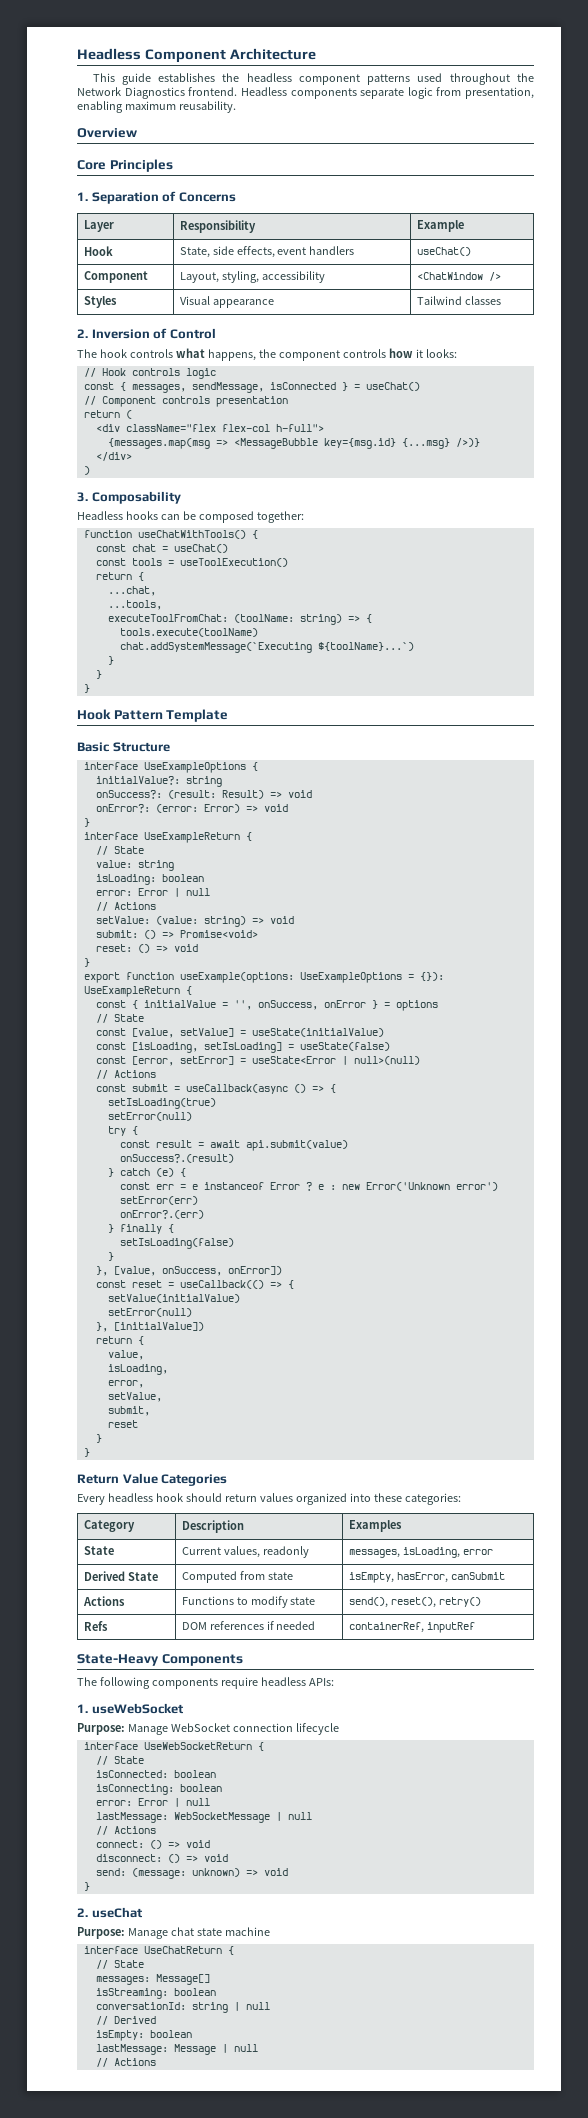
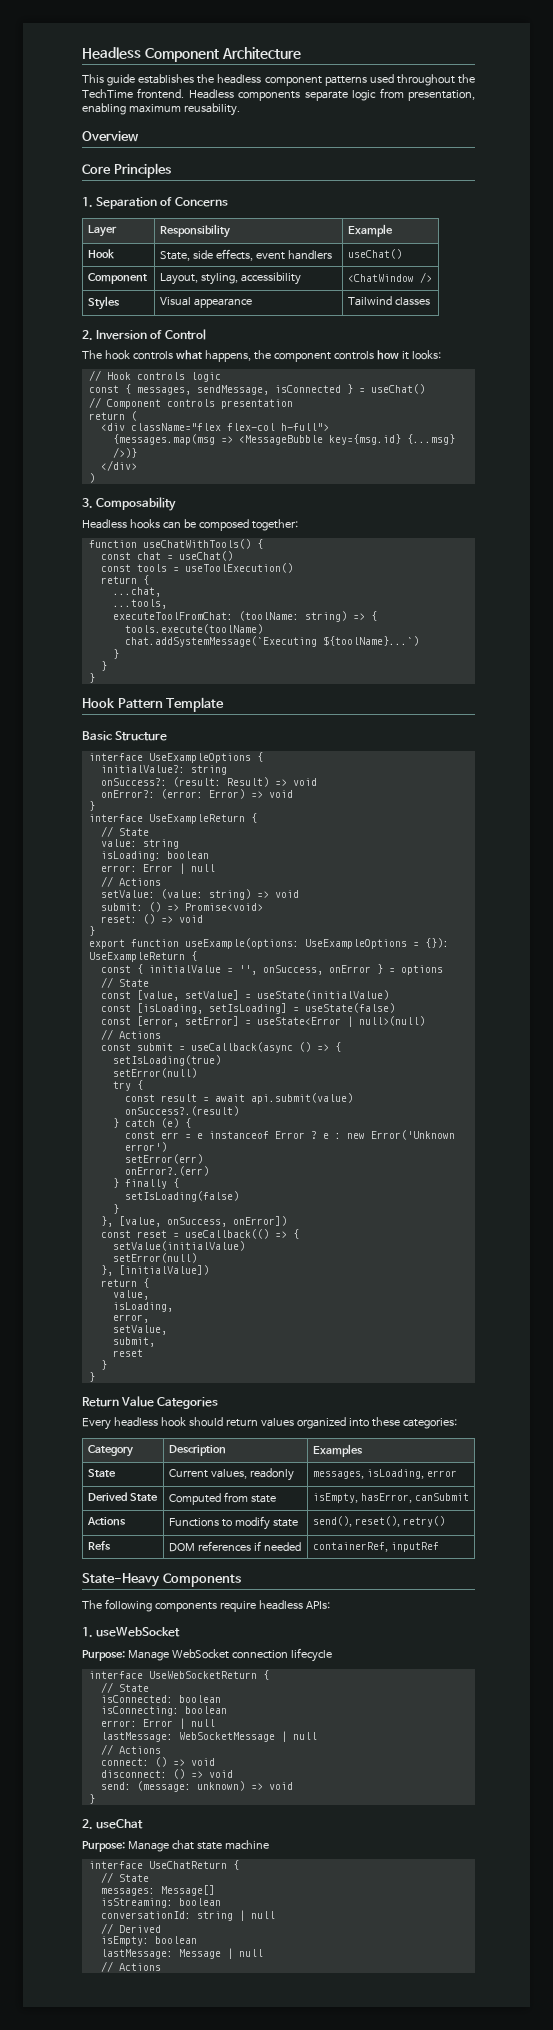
- This guide establishes the headless component patterns used throughout the Network Diagnostics frontend.
+ This guide establishes the headless component patterns used throughout the TechTime frontend.

